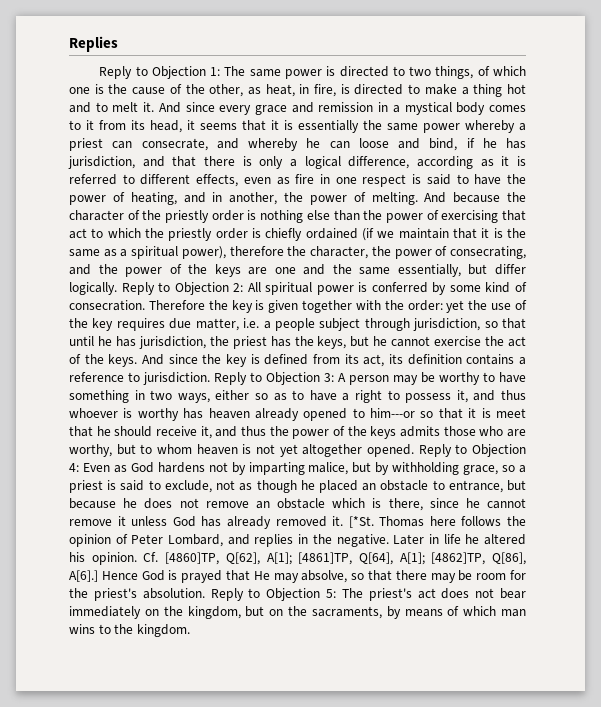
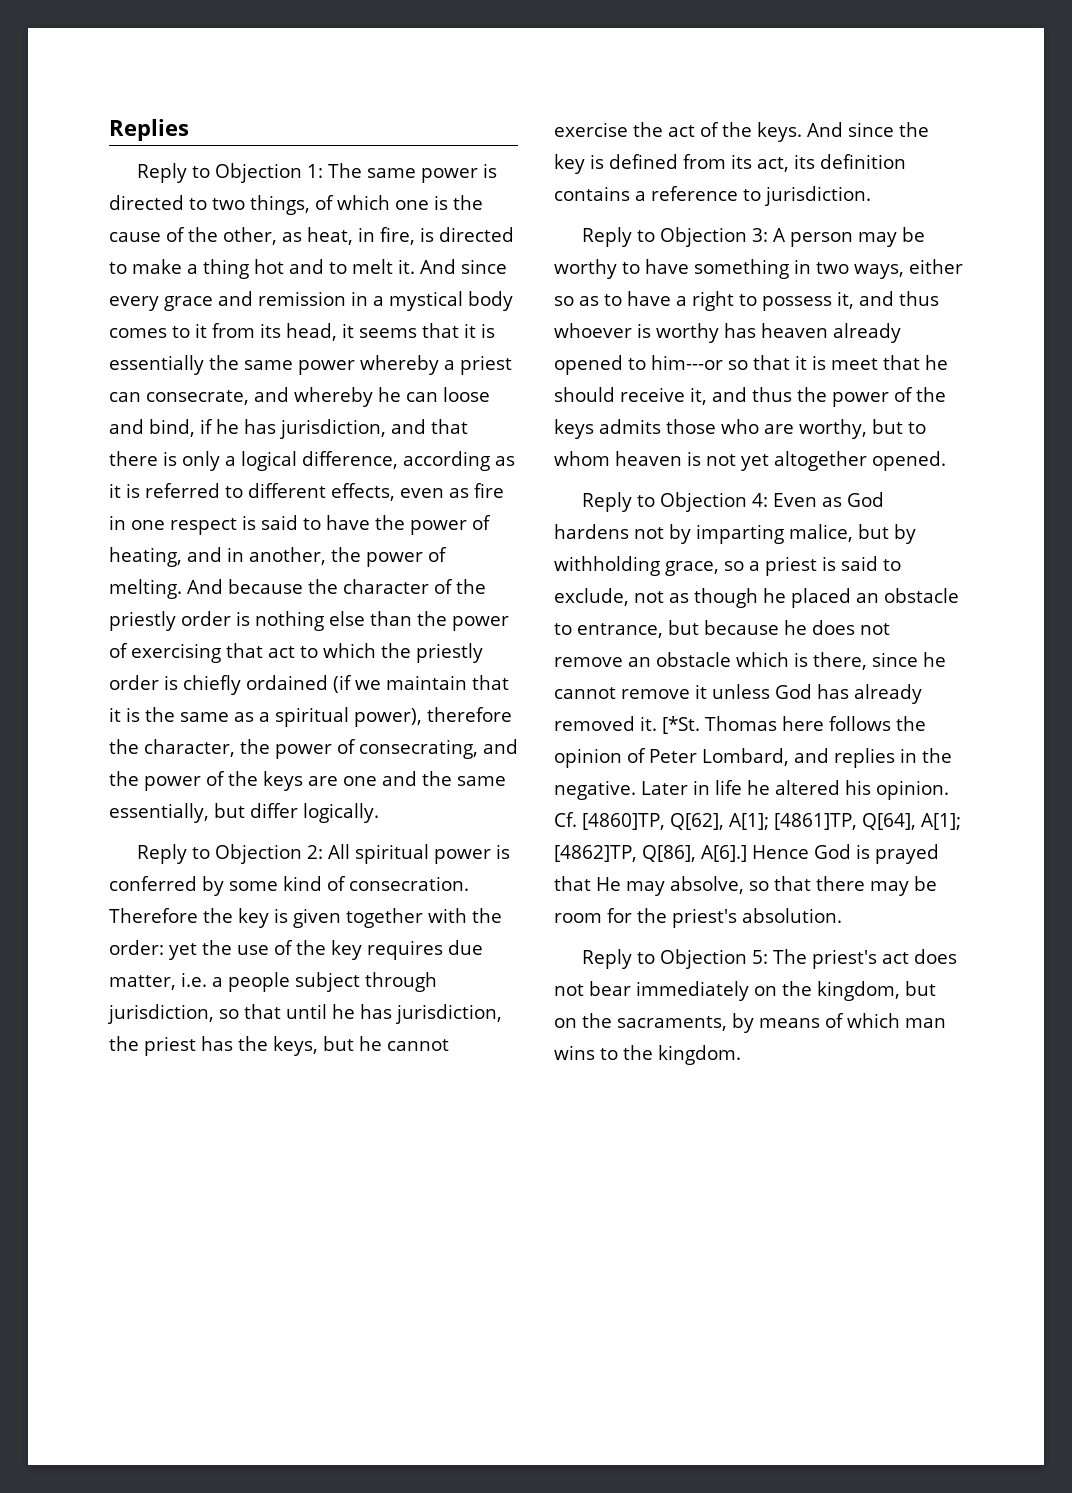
- And because the character of the priestly order is nothing else than the power of exercising that act to which the priestly order is chiefly ordained (if we maintain that it is the same as a spiritual power), therefore the character, the power of consecrating, and the power of the keys are one and the same essentially, but differ logically. Reply to Objection 2:
+ And because the character of the priestly order is nothing else than the power of exercising that act to which the priestly order is chiefly ordained (if we maintain that it is the same as a spiritual power), therefore the character, the power of consecrating, and the power of the keys are one and the same essentially, but differ logically.
+ Reply to Objection 2:
- And since the key is defined from its act, its definition contains a reference to jurisdiction. Reply to Objection 3:
+ And since the key is defined from its act, its definition contains a reference to jurisdiction.
+ Reply to Objection 3:
- A person may be worthy to have something in two ways, either so as to have a right to possess it, and thus whoever is worthy has heaven already opened to him---or so that it is meet that he should receive it, and thus the power of the keys admits those who are worthy, but to whom heaven is not yet altogether opened. Reply to Objection 4:
+ A person may be worthy to have something in two ways, either so as to have a right to possess it, and thus whoever is worthy has heaven already opened to him---or so that it is meet that he should receive it, and thus the power of the keys admits those who are worthy, but to whom heaven is not yet altogether opened.
+ Reply to Objection 4:
- Hence God is prayed that He may absolve, so that there may be room for the priest's absolution. Reply to Objection 5: The priest's act does not bear immediately on the kingdom, but on the sacraments, by means of which man wins to the kingdom.
+ Hence God is prayed that He may absolve, so that there may be room for the priest's absolution.
+ Reply to Objection 5: The priest's act does not bear immediately on the kingdom, but on the sacraments, by means of which man wins to the kingdom.

